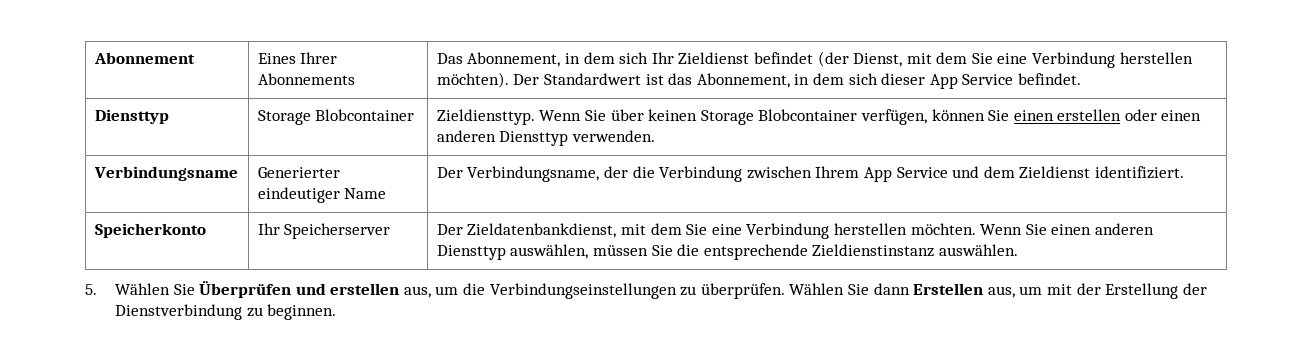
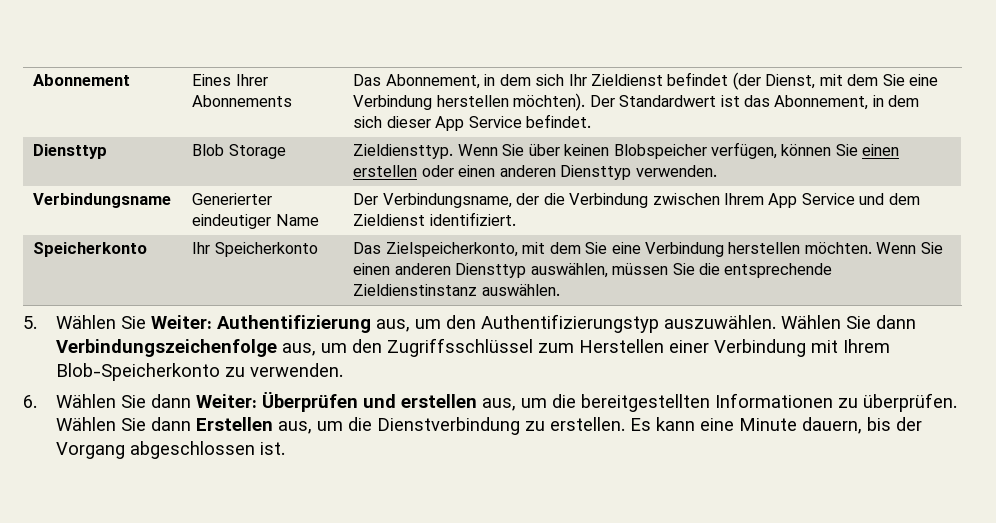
- Diensttyp | Storage Blobcontainer | Zieldiensttyp. Wenn Sie über keinen Storage Blobcontainer verfügen, können Sie einen erstellen oder einen anderen Diensttyp verwenden.
+ Diensttyp | Blob Storage | Zieldiensttyp. Wenn Sie über keinen Blobspeicher verfügen, können Sie einen erstellen oder einen anderen Diensttyp verwenden.
- Speicherkonto | Ihr Speicherserver | Der Zieldatenbankdienst, mit dem Sie eine Verbindung herstellen möchten. Wenn Sie einen anderen Diensttyp auswählen, müssen Sie die entsprechende Zieldienstinstanz auswählen.
+ Speicherkonto | Ihr Speicherkonto | Das Zielspeicherkonto, mit dem Sie eine Verbindung herstellen möchten. Wenn Sie einen anderen Diensttyp auswählen, müssen Sie die entsprechende Zieldienstinstanz auswählen.
- 5. Wählen Sie Überprüfen und erstellen aus, um die Verbindungseinstellungen zu überprüfen.
+ 5. Wählen Sie Weiter: Authentifizierung aus, um den Authentifizierungstyp auszuwählen. Wählen Sie dann Verbindungszeichenfolge aus, um den Zugriffsschlüssel zum Herstellen einer Verbindung mit Ihrem Blob-Speicherkonto zu verwenden.
+ 6. Wählen Sie dann Weiter: Überprüfen und erstellen aus, um die bereitgestellten Informationen zu überprüfen.
- Wählen Sie dann Erstellen aus, um mit der Erstellung der Dienstverbindung zu beginnen.
+ Wählen Sie dann Erstellen aus, um die Dienstverbindung zu erstellen. Es kann eine Minute dauern, bis der Vorgang abgeschlossen ist.

